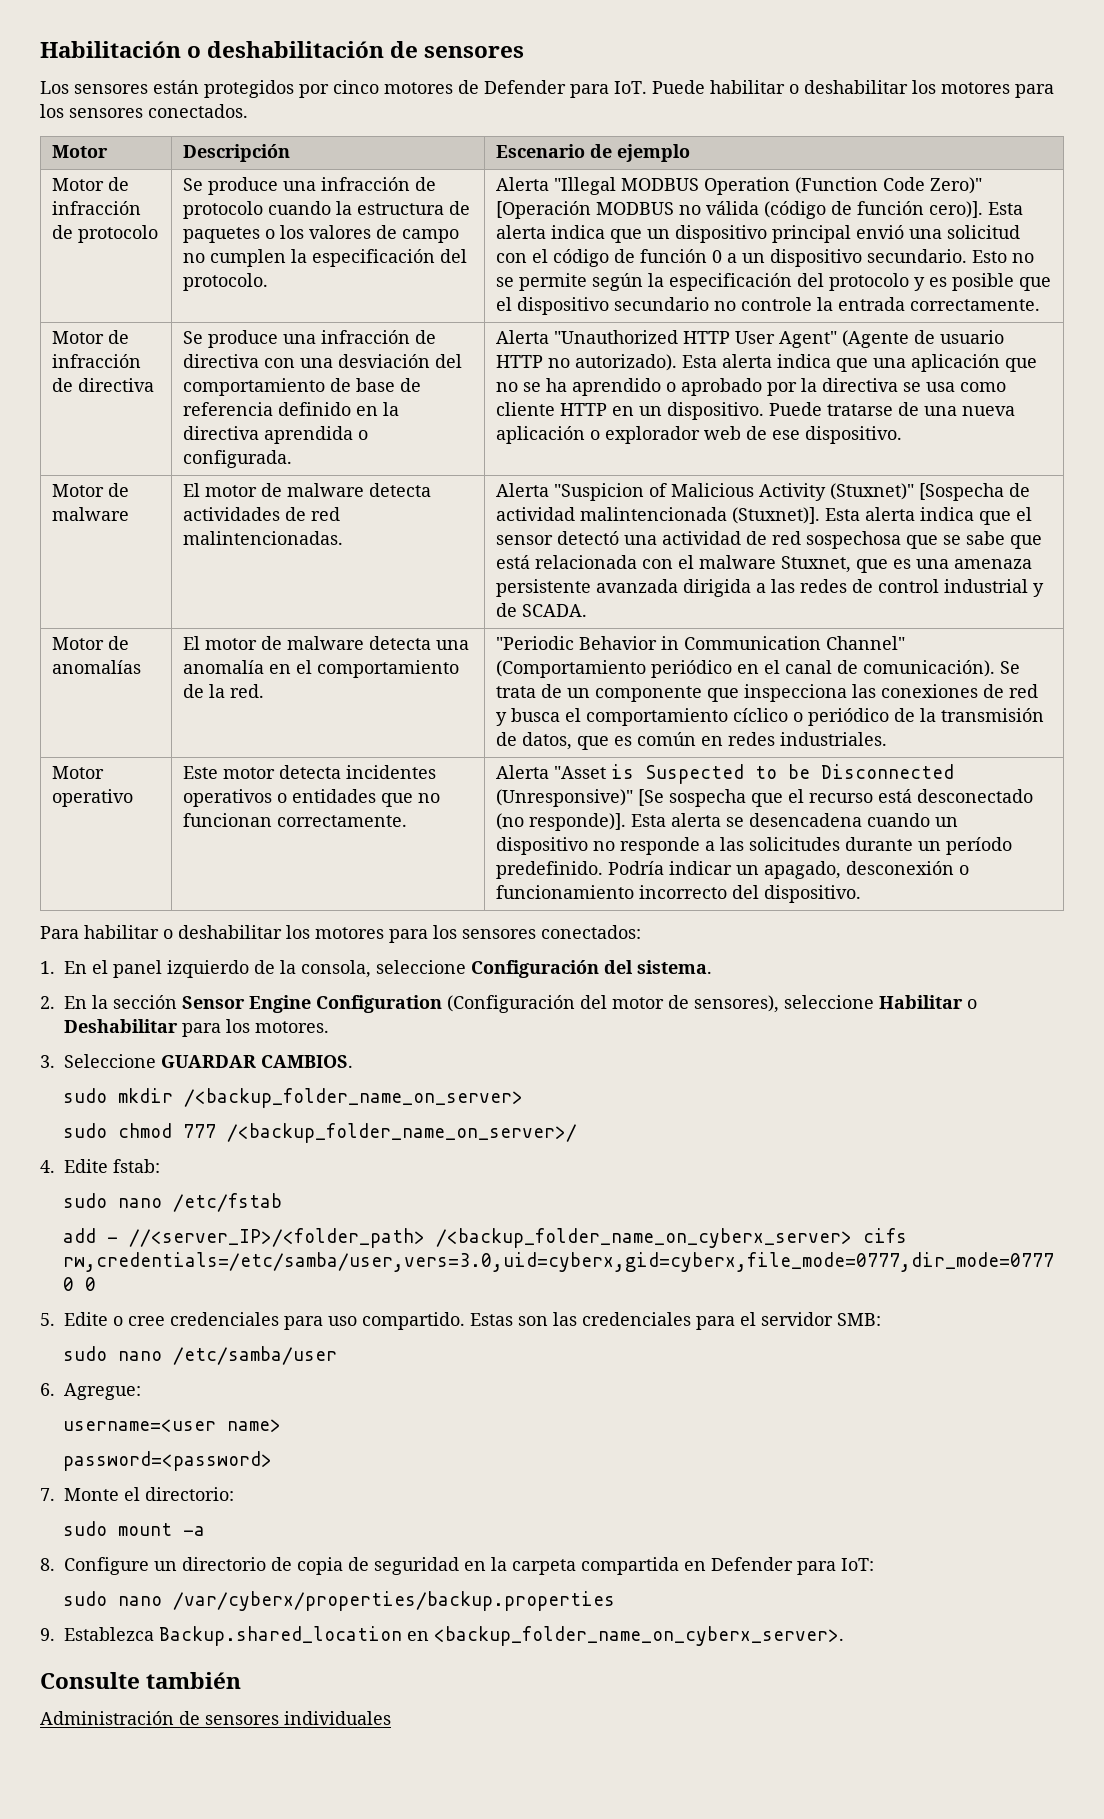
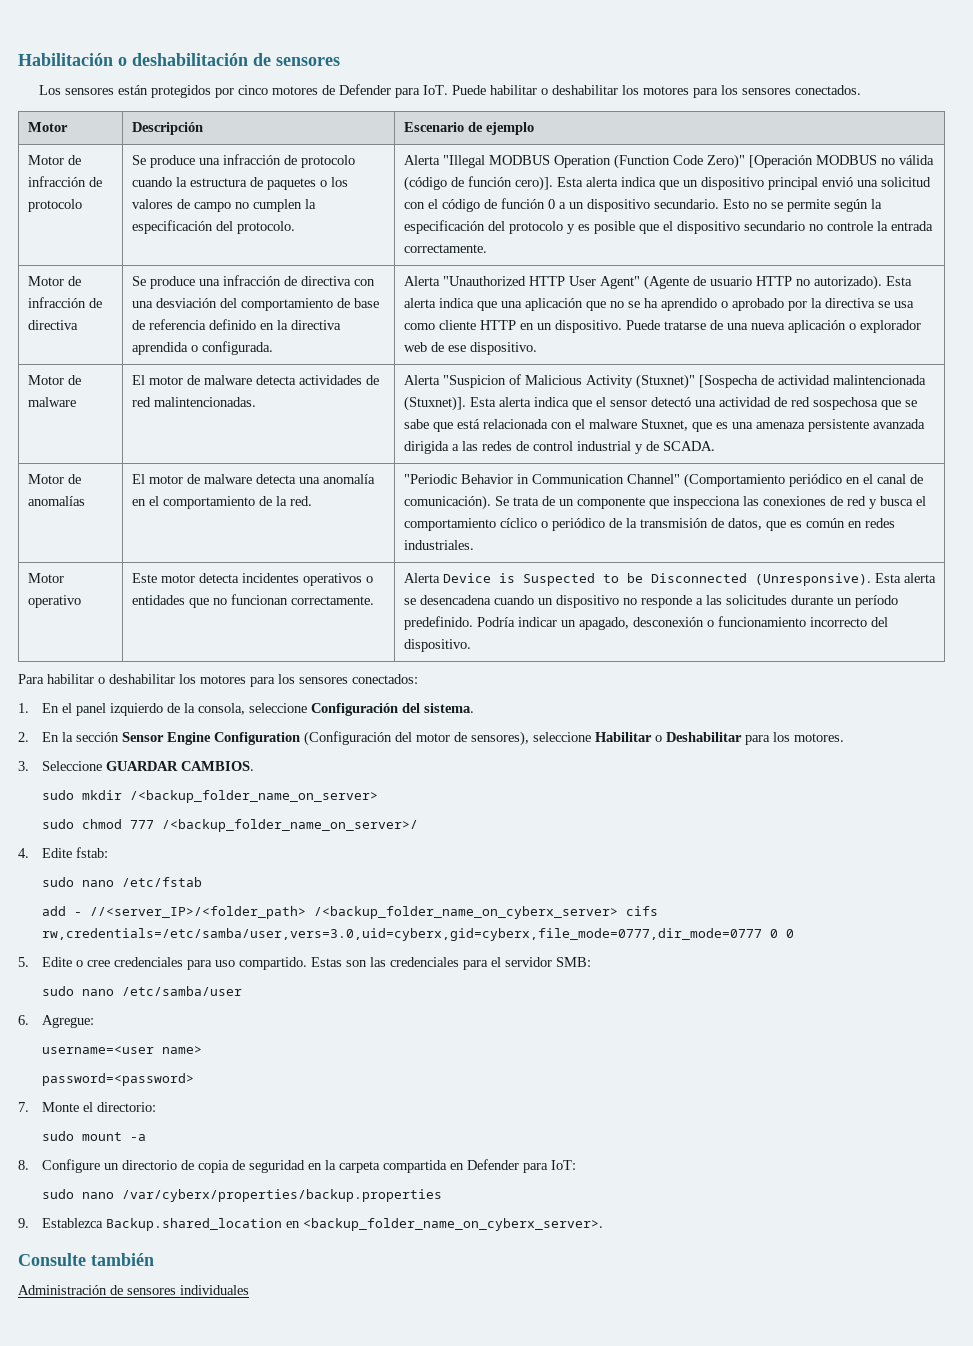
- Alerta "Asset is Suspected to be Disconnected (Unresponsive)" [Se sospecha que el recurso está desconectado (no responde)].
+ Alerta Device is Suspected to be Disconnected (Unresponsive).

